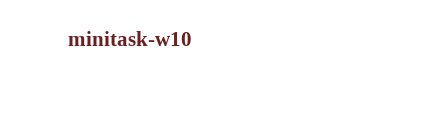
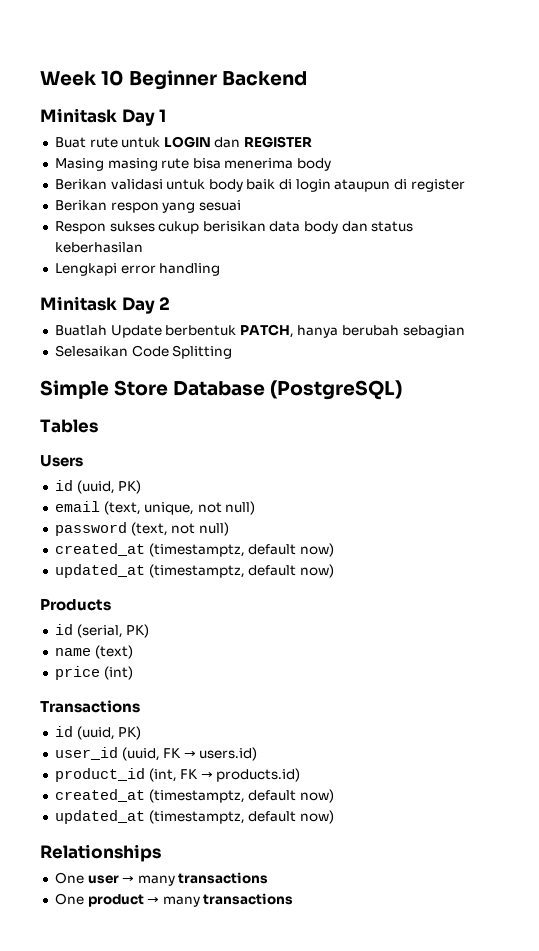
- minitask-w10
+ Week 10 Beginner Backend
+ Minitask Day 1
+ Buat rute untuk LOGIN dan REGISTER
+ Masing masing rute bisa menerima body
+ Berikan validasi untuk body baik di login ataupun di register
+ Berikan respon yang sesuai
+ Respon sukses cukup berisikan data body dan status keberhasilan
+ Lengkapi error handling
+ Minitask Day 2
+ Buatlah Update berbentuk PATCH, hanya berubah sebagian
+ Selesaikan Code Splitting
+ Simple Store Database (PostgreSQL)
+ Tables
+ Users
+ id (uuid, PK)
+ email (text, unique, not null)
+ password (text, not null)
+ created_at (timestamptz, default now)
+ updated_at (timestamptz, default now)
+ Products
+ id (serial, PK)
+ name (text)
+ price (int)
+ Transactions
+ id (uuid, PK)
+ user_id (uuid, FK → users.id)
+ product_id (int, FK → products.id)
+ created_at (timestamptz, default now)
+ updated_at (timestamptz, default now)
+ Relationships
+ One user → many transactions
+ One product → many transactions

